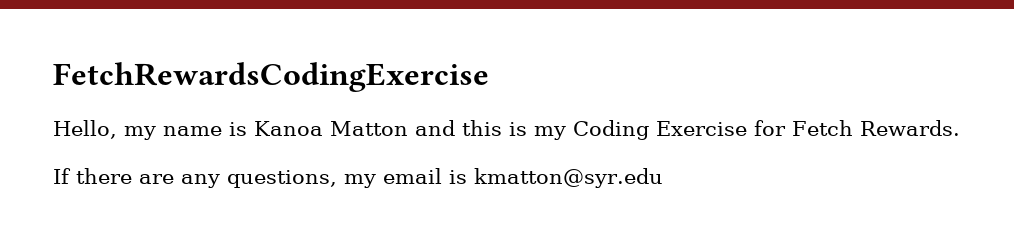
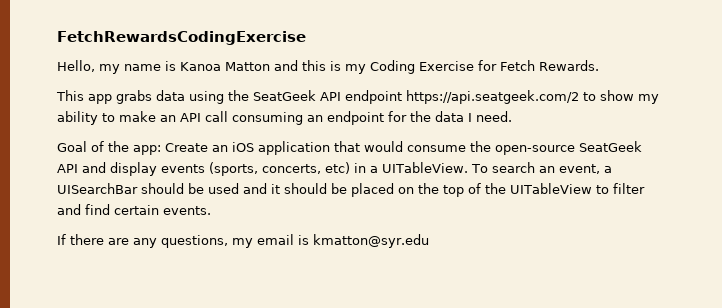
+ This app grabs data using the SeatGeek API endpoint https://api.seatgeek.com/2 to show my ability to make an API call consuming an endpoint for the data I need.
+ Goal of the app: Create an iOS application that would consume the open-source SeatGeek API and display events (sports, concerts, etc) in a UITableView. To search an event, a UISearchBar should be used and it should be placed on the top of the UITableView to filter and find certain events.

